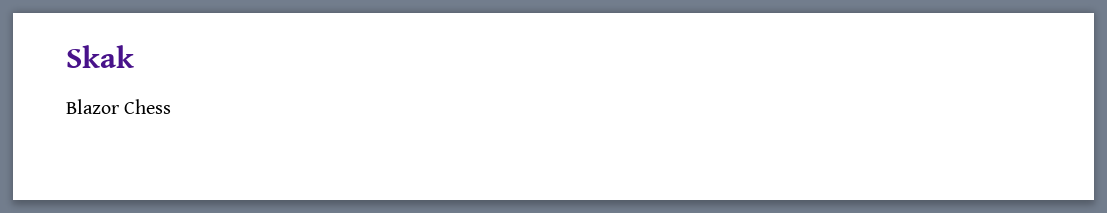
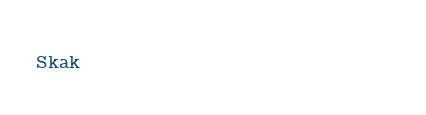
- Blazor Chess

